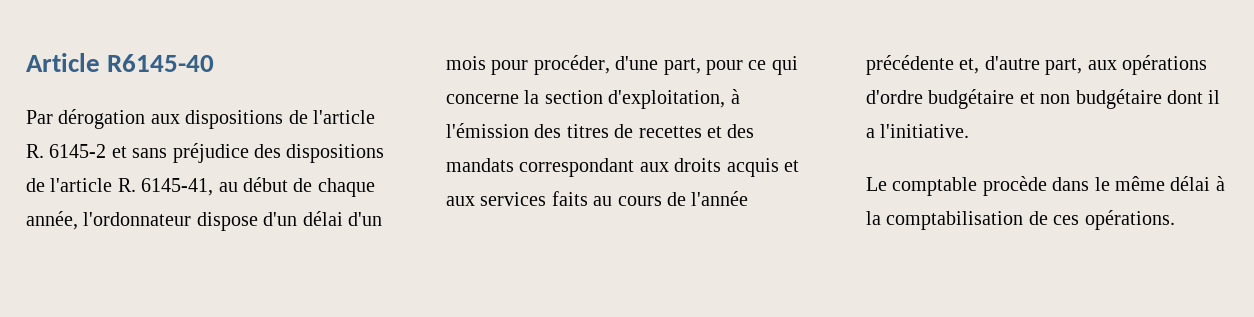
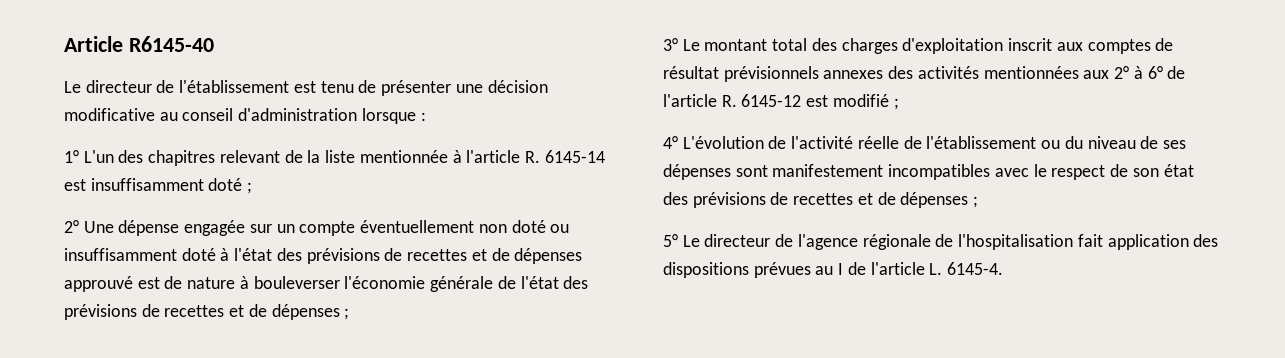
- Par dérogation aux dispositions de l'article R. 6145-2 et sans préjudice des dispositions de l'article R. 6145-41, au début de chaque année, l'ordonnateur dispose d'un délai d'un mois pour procéder, d'une part, pour ce qui concerne la section d'exploitation, à l'émission des titres de recettes et des mandats correspondant aux droits acquis et aux services faits au cours de l'année précédente et, d'autre part, aux opérations d'ordre budgétaire et non budgétaire dont il a l'initiative.
- Le comptable procède dans le même délai à la comptabilisation de ces opérations.
+ Le directeur de l'établissement est tenu de présenter une décision modificative au conseil d'administration lorsque :
+ 1° L'un des chapitres relevant de la liste mentionnée à l'article R. 6145-14 est insuffisamment doté ;
+ 2° Une dépense engagée sur un compte éventuellement non doté ou insuffisamment doté à l'état des prévisions de recettes et de dépenses approuvé est de nature à bouleverser l'économie générale de l'état des prévisions de recettes et de dépenses ;
+ 3° Le montant total des charges d'exploitation inscrit aux comptes de résultat prévisionnels annexes des activités mentionnées aux 2° à 6° de l'article R. 6145-12 est modifié ;
+ 4° L'évolution de l'activité réelle de l'établissement ou du niveau de ses dépenses sont manifestement incompatibles avec le respect de son état des prévisions de recettes et de dépenses ;
+ 5° Le directeur de l'agence régionale de l'hospitalisation fait application des dispositions prévues au I de l'article L. 6145-4.

